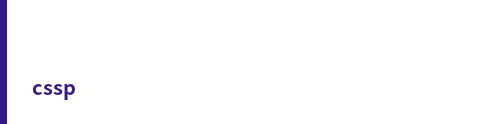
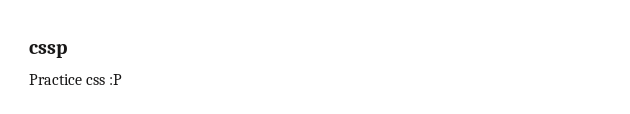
+ Practice css :P

